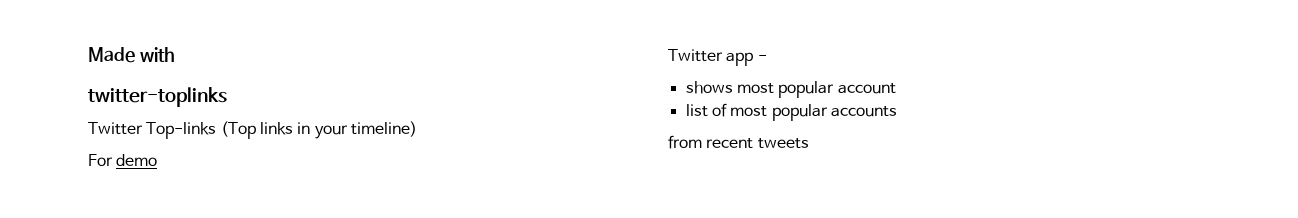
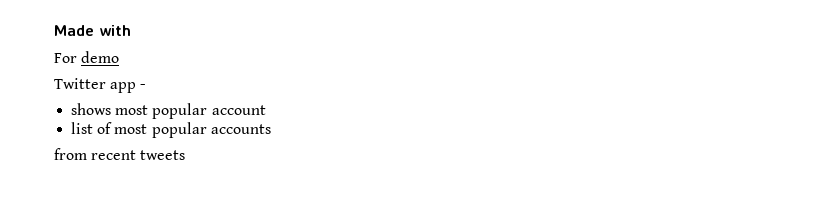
- twitter-toplinks
- Twitter Top-links (Top links in your timeline)

